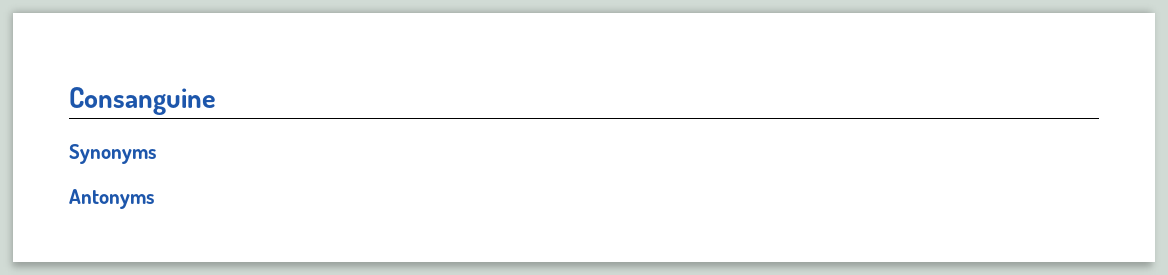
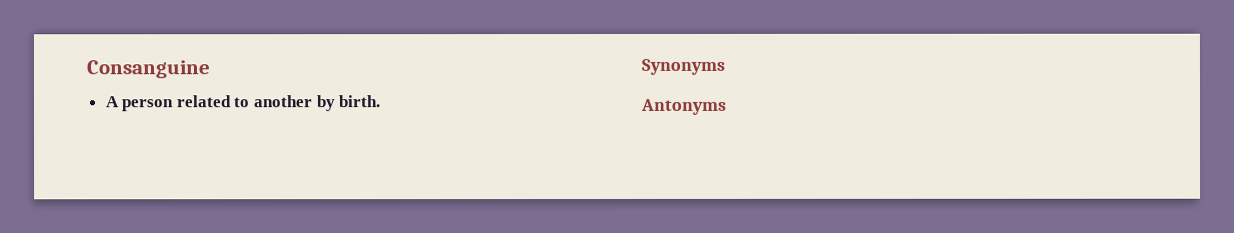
+ A person related to another by birth.

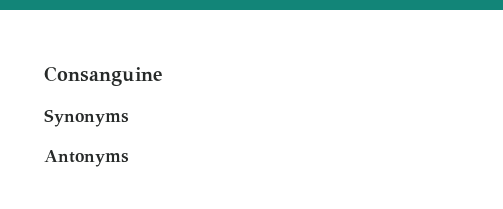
- A person related to another by birth.

